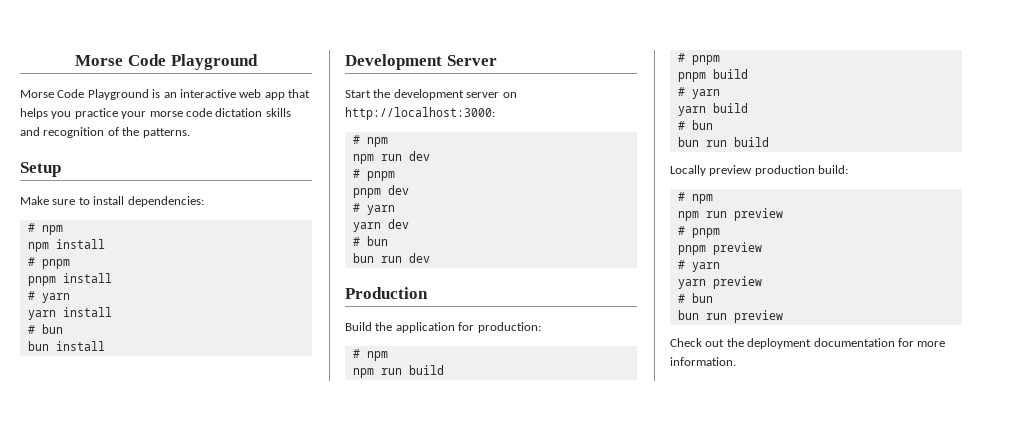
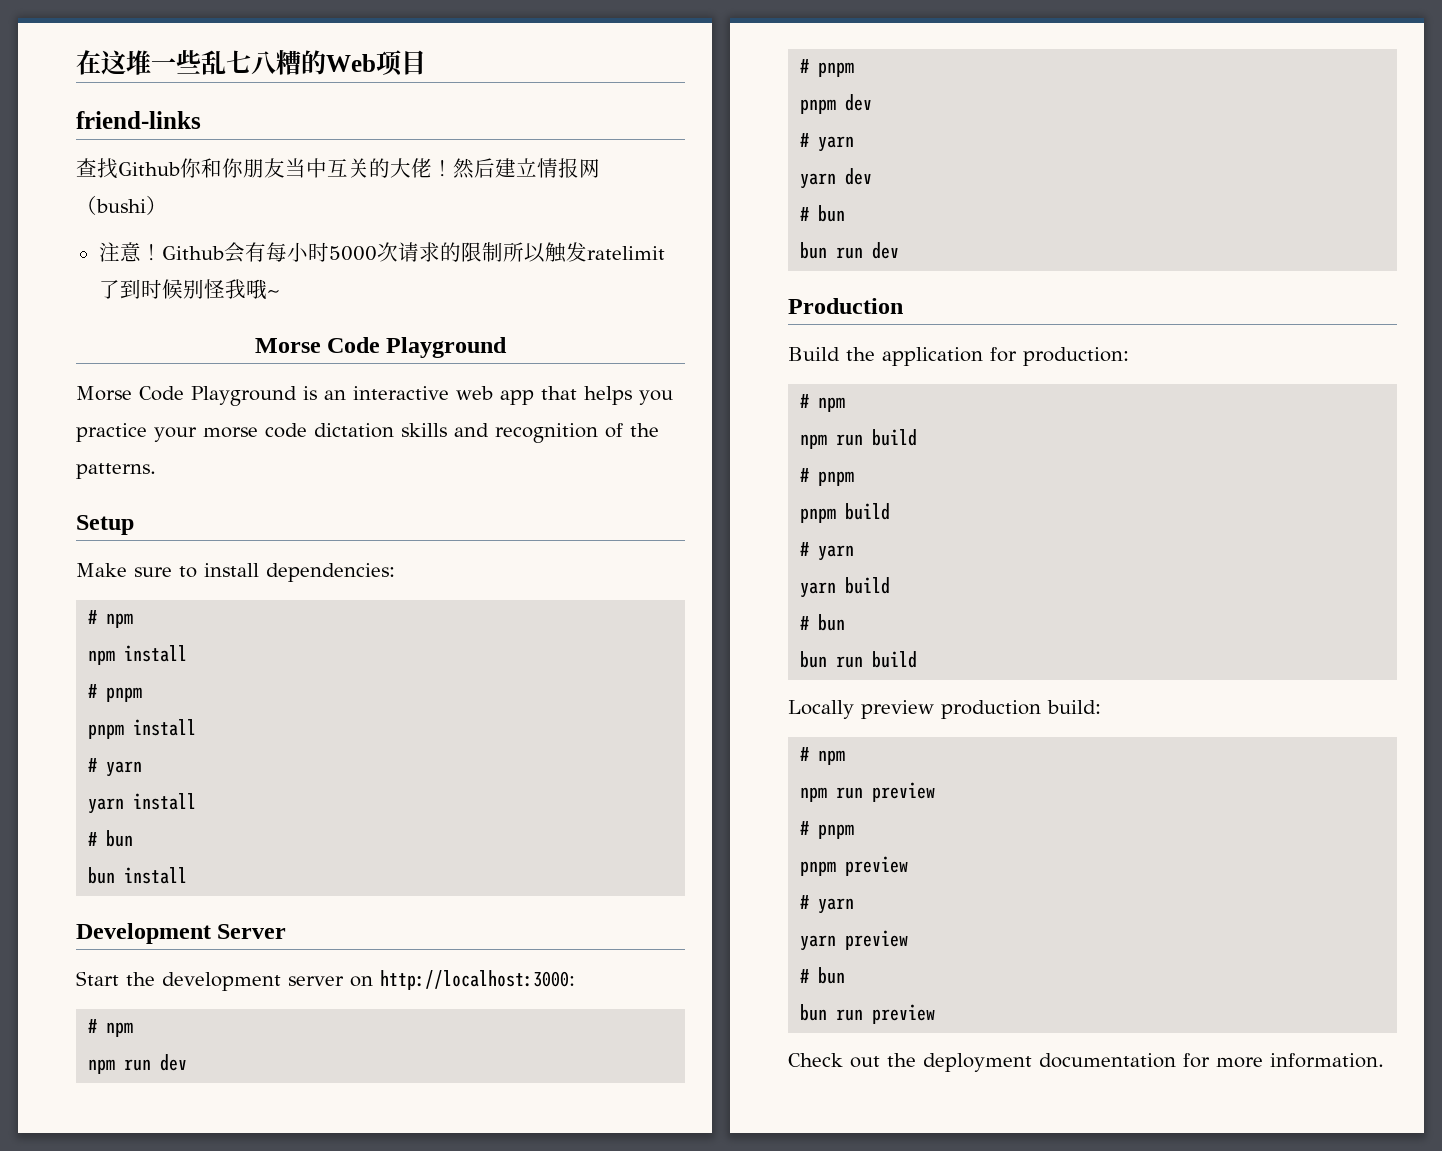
+ 在这堆一些乱七八糟的Web项目
+ friend-links
+ 查找Github你和你朋友当中互关的大佬！然后建立情报网（bushi）
+ 注意！Github会有每小时5000次请求的限制所以触发ratelimit了到时候别怪我哦~

